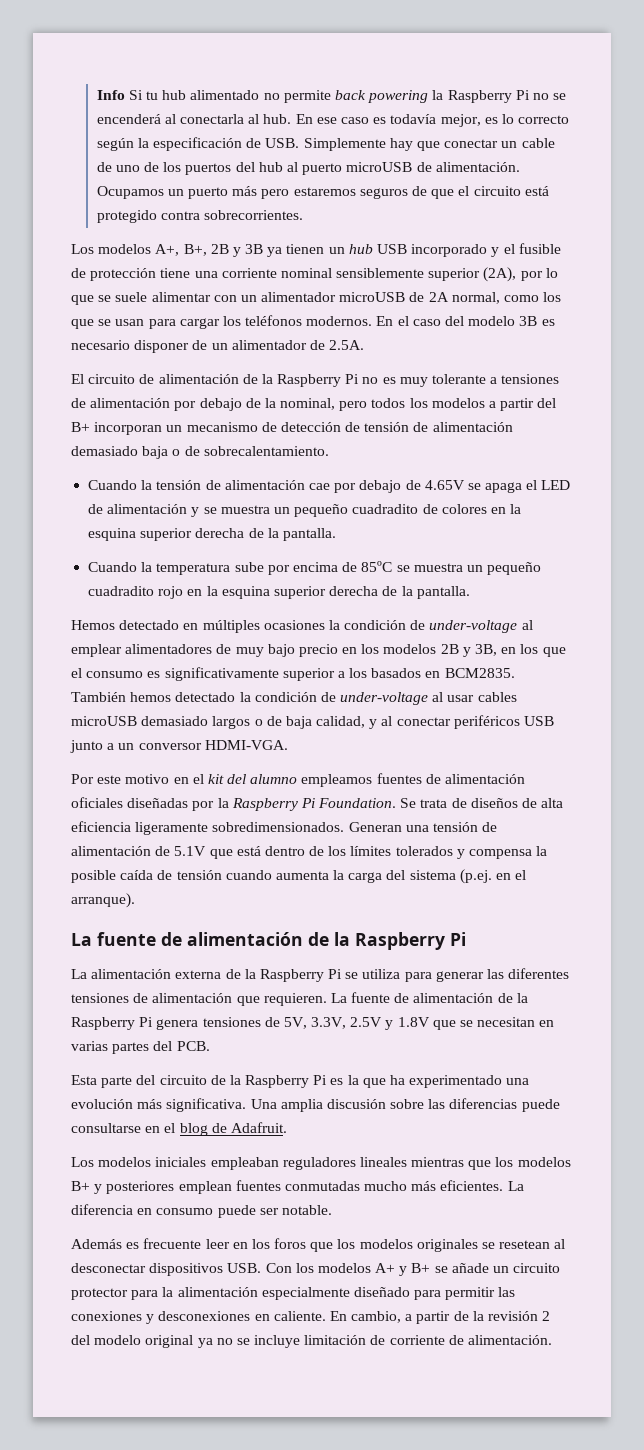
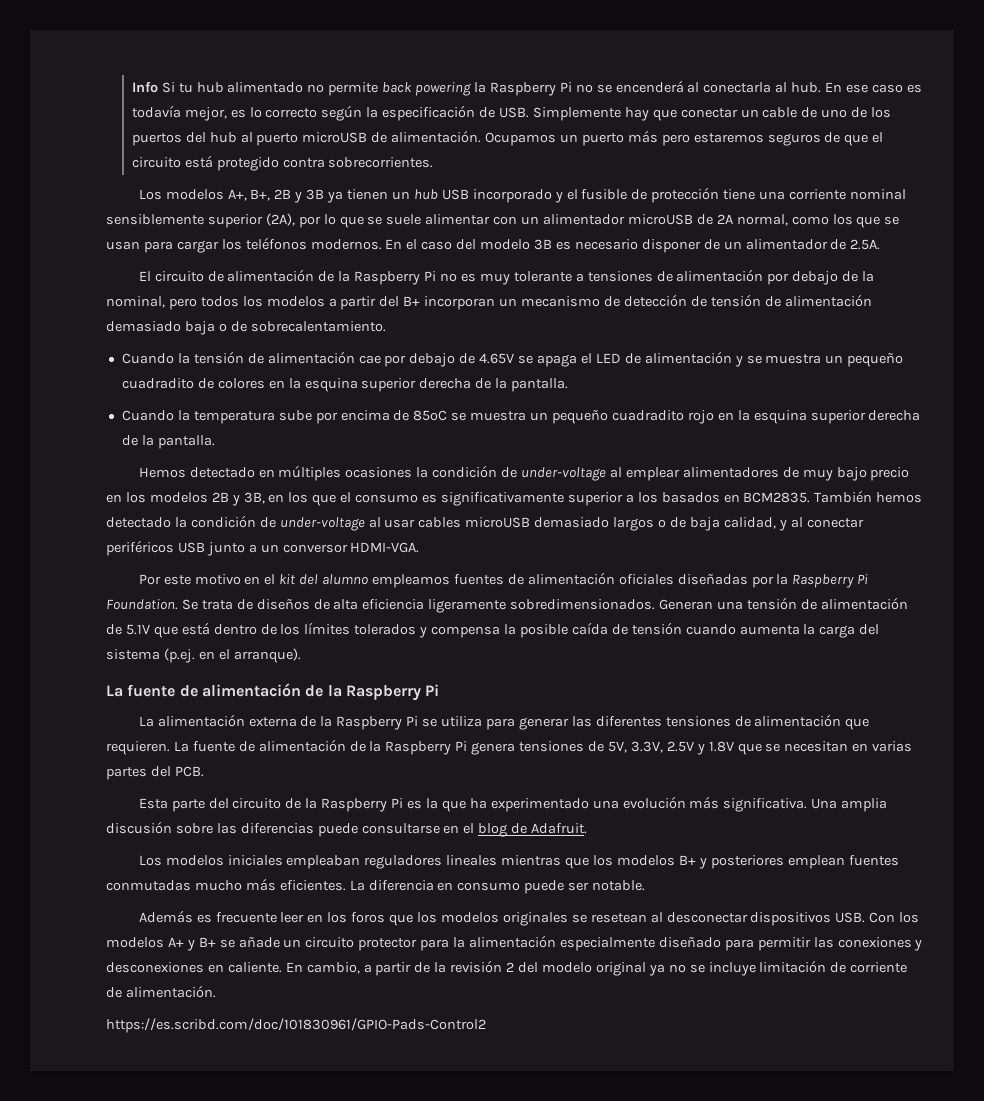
+ https://es.scribd.com/doc/101830961/GPIO-Pads-Control2

